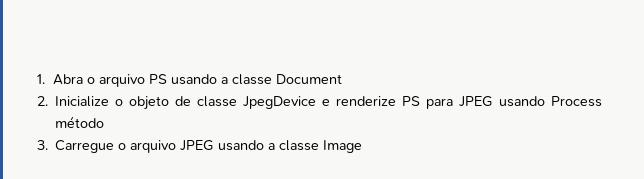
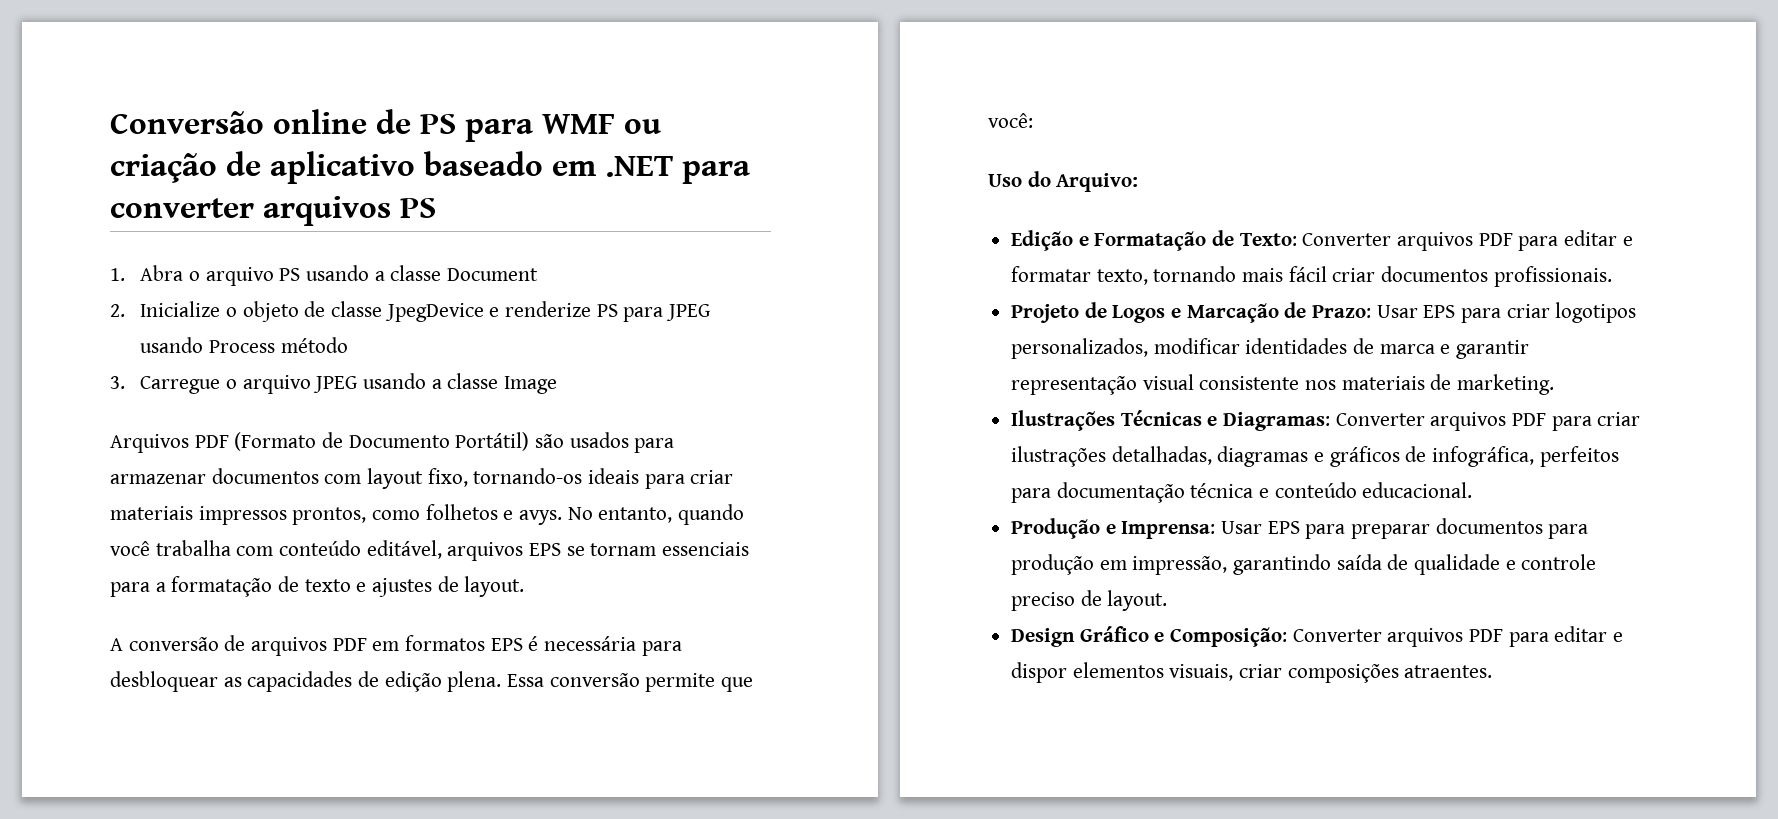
+ Conversão online de PS para WMF ou criação de aplicativo baseado em .NET para converter arquivos PS
+ Arquivos PDF (Formato de Documento Portátil) são usados para armazenar documentos com layout fixo, tornando-os ideais para criar materiais impressos prontos, como folhetos e avys. No entanto, quando você trabalha com conteúdo editável, arquivos EPS se tornam essenciais para a formatação de texto e ajustes de layout.
+ A conversão de arquivos PDF em formatos EPS é necessária para desbloquear as capacidades de edição plena. Essa conversão permite que você:
+ Uso do Arquivo:
+ Edição e Formatação de Texto: Converter arquivos PDF para editar e formatar texto, tornando mais fácil criar documentos profissionais.
+ Projeto de Logos e Marcação de Prazo: Usar EPS para criar logotipos personalizados, modificar identidades de marca e garantir representação visual consistente nos materiais de marketing.
+ Ilustrações Técnicas e Diagramas: Converter arquivos PDF para criar ilustrações detalhadas, diagramas e gráficos de infográfica, perfeitos para documentação técnica e conteúdo educacional.
+ Produção e Imprensa: Usar EPS para preparar documentos para produção em impressão, garantindo saída de qualidade e controle preciso de layout.
+ Design Gráfico e Composição: Converter arquivos PDF para editar e dispor elementos visuais, criar composições atraentes.

